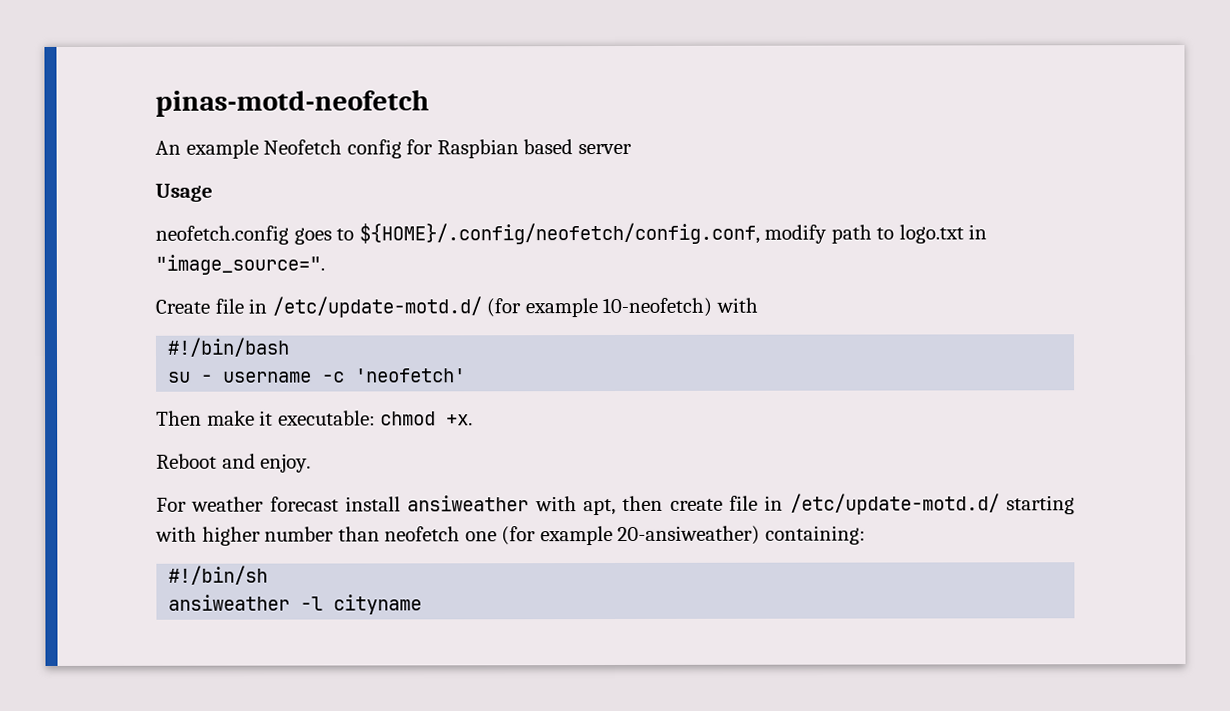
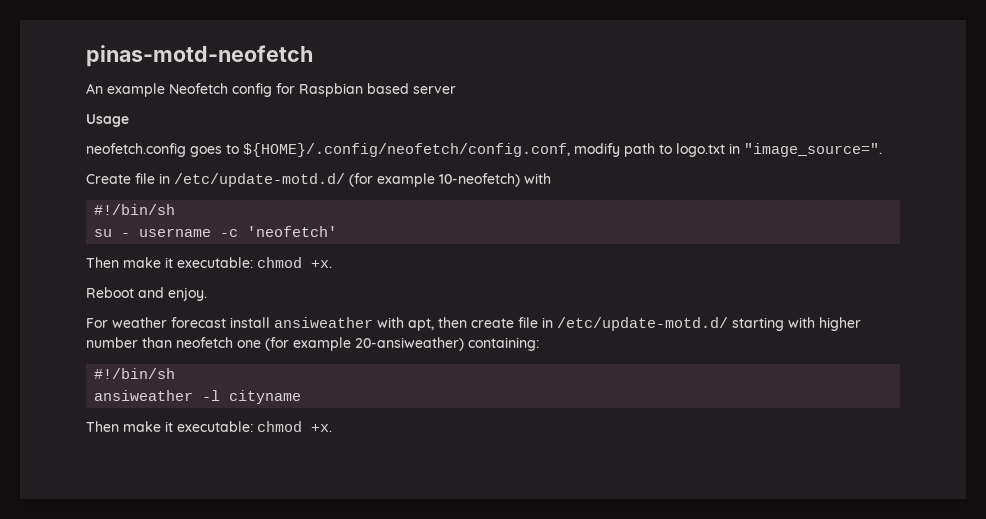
  Create file in /etc/update-motd.d/ (for example 10-neofetch) with
- #!/bin/bash
+ #!/bin/sh
  ansiweather -l cityname
+ Then make it executable: chmod +x.

